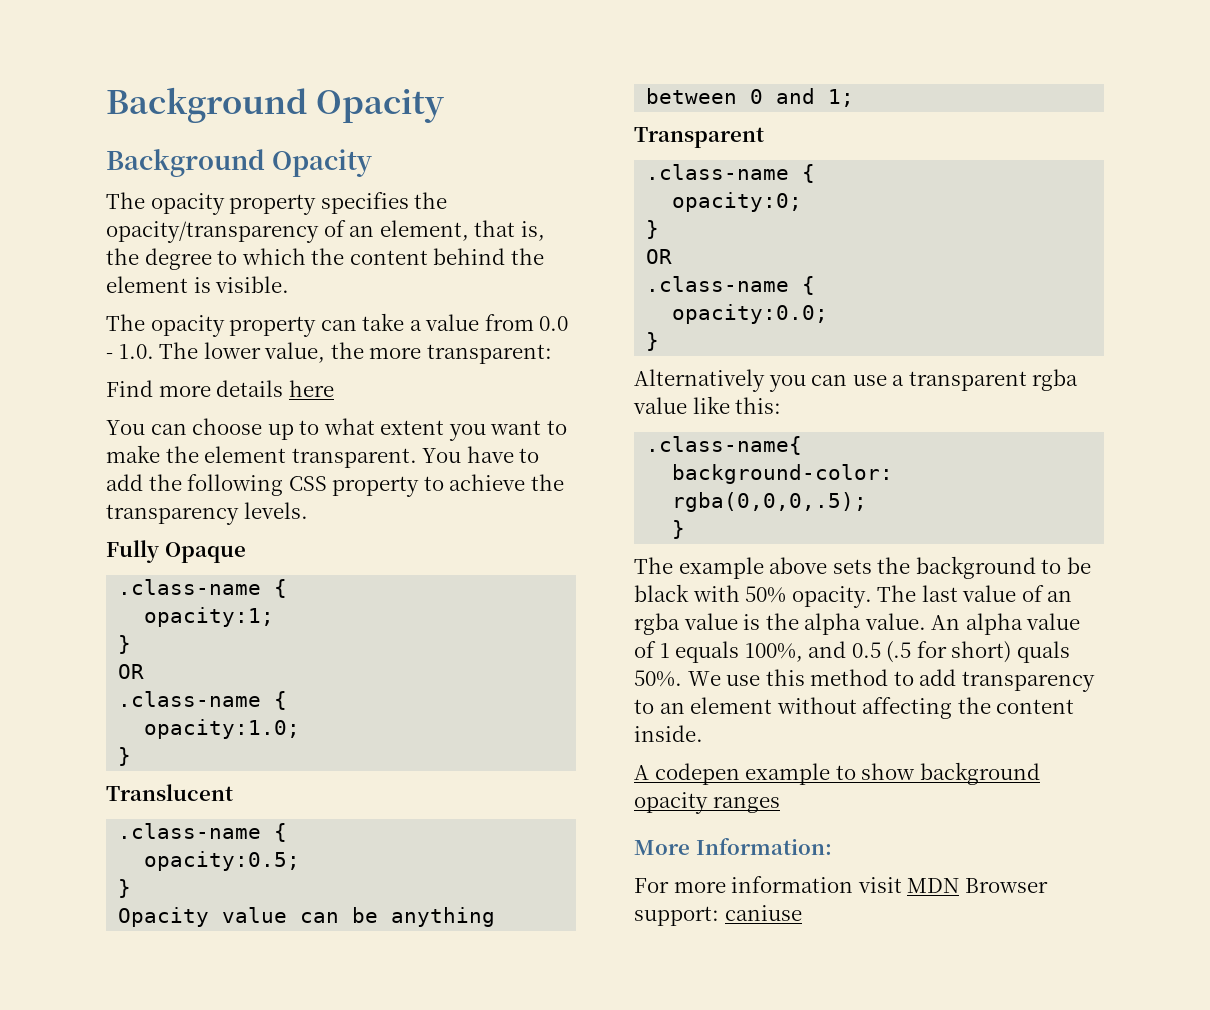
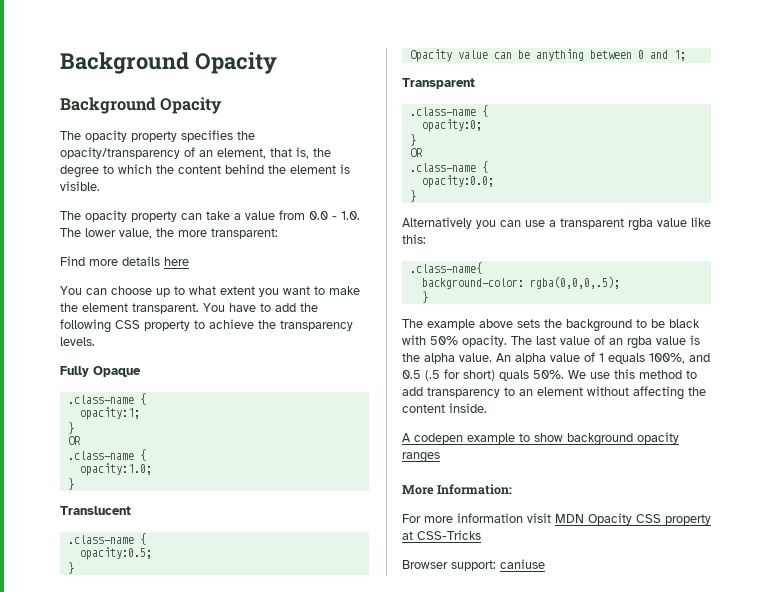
- For more information visit MDN Browser support: caniuse
+ For more information visit MDN Opacity CSS property at CSS-Tricks
+ Browser support: caniuse

